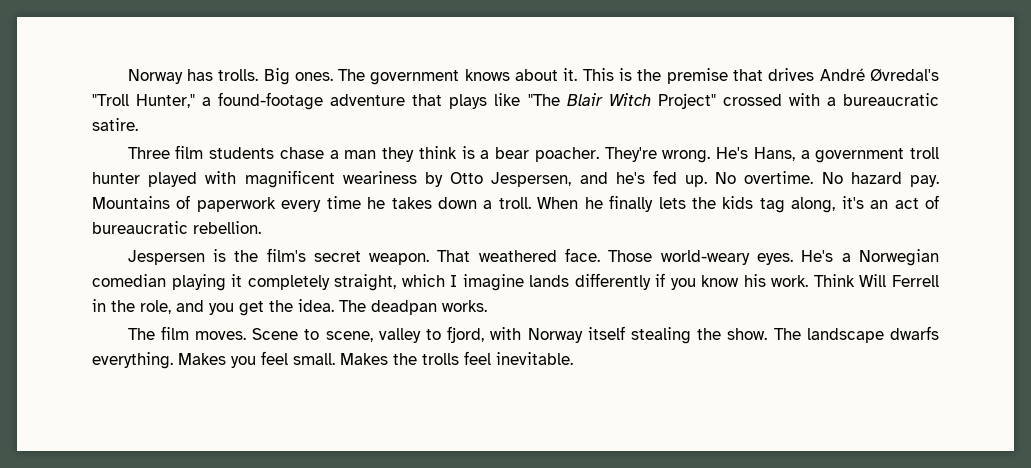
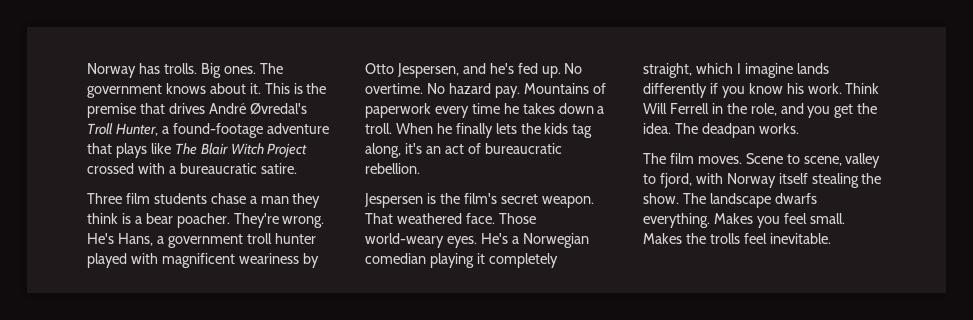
- This is the premise that drives André Øvredal's "Troll Hunter," a found-footage adventure that plays like "The Blair Witch Project" crossed with a bureaucratic satire.
+ This is the premise that drives André Øvredal's Troll Hunter, a found-footage adventure that plays like The Blair Witch Project crossed with a bureaucratic satire.

